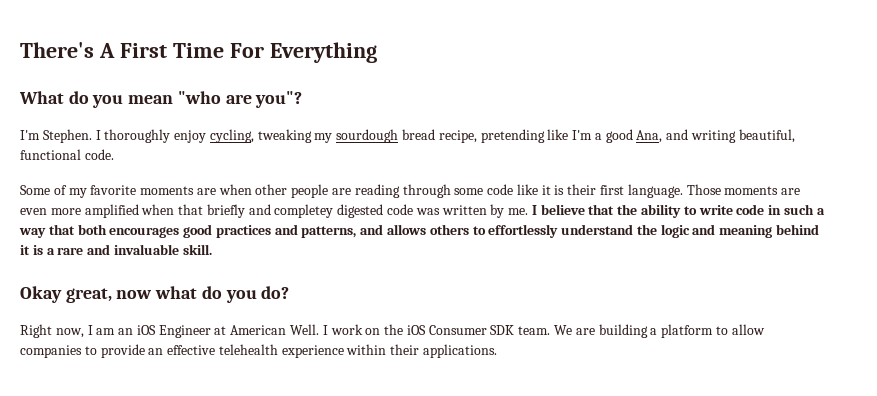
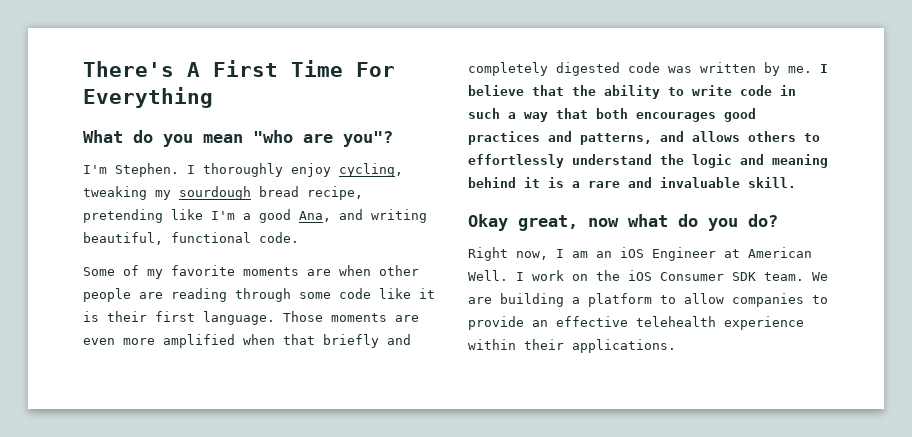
- Those moments are even more amplified when that briefly and completey digested code was written by me.
+ Those moments are even more amplified when that briefly and completely digested code was written by me.

